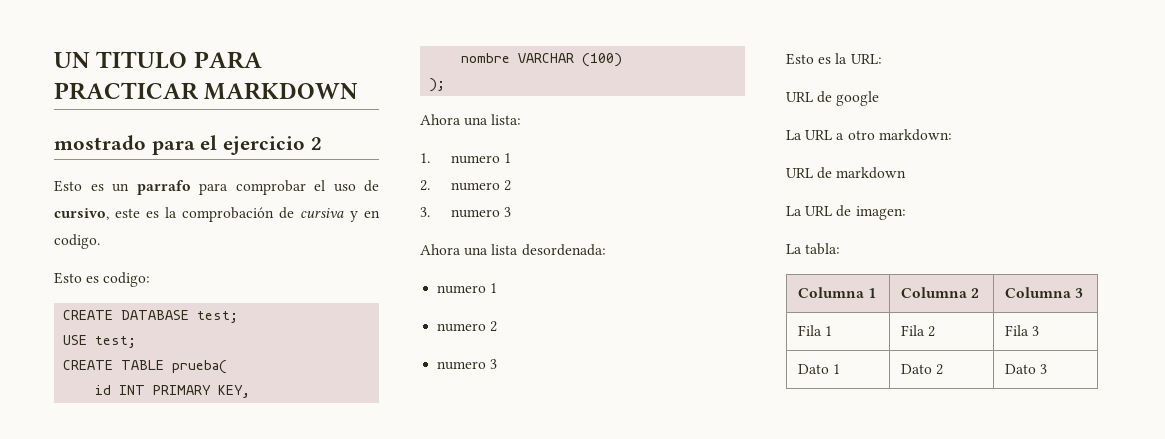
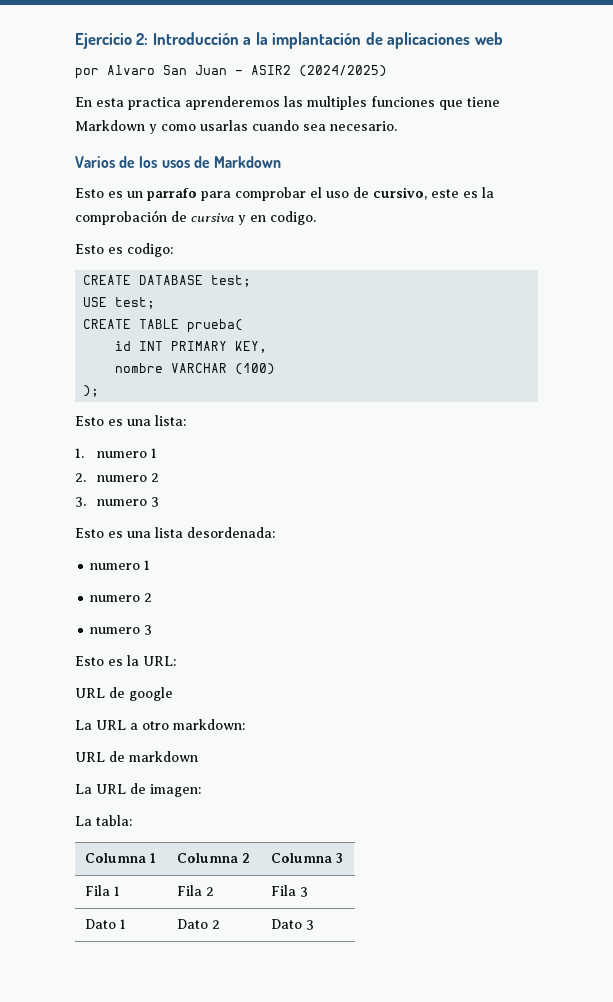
- UN TITULO PARA PRACTICAR MARKDOWN
- mostrado para el ejercicio 2
+ Ejercicio 2: Introducción a la implantación de aplicaciones web
+ por Alvaro San Juan - ASIR2 (2024/2025)
+ En esta practica aprenderemos las multiples funciones que tiene Markdown y como usarlas cuando sea necesario.
+ Varios de los usos de Markdown
- Ahora una lista:
+ Esto es una lista:
- Ahora una lista desordenada:
+ Esto es una lista desordenada:

